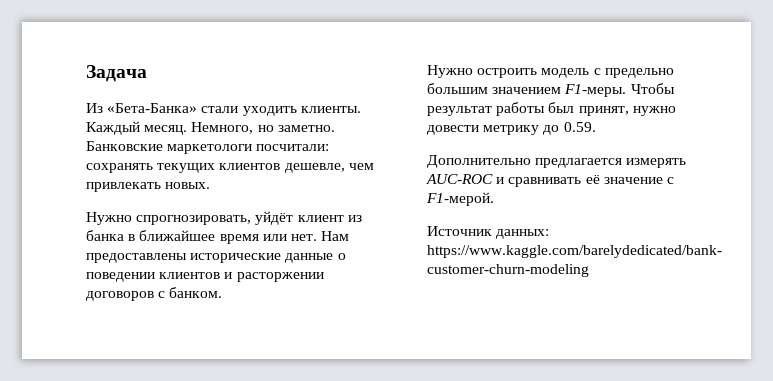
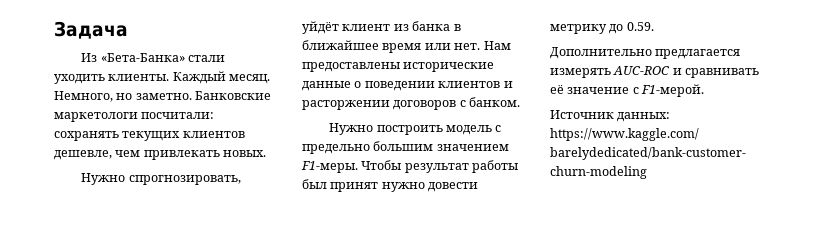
- Нужно остроить модель с предельно большим значением F1-меры.
+ Нужно построить модель с предельно большим значением F1-меры.
- Чтобы результат работы был принят, нужно довести метрику до 0.59.
+ Чтобы результат работы был принят нужно довести метрику до 0.59.

